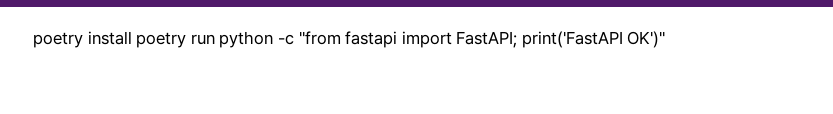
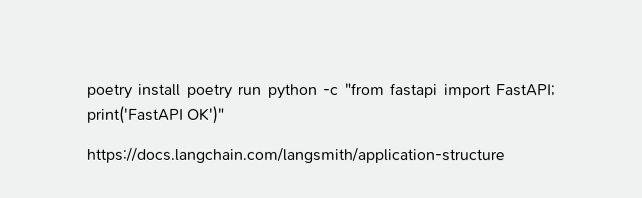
+ https://docs.langchain.com/langsmith/application-structure

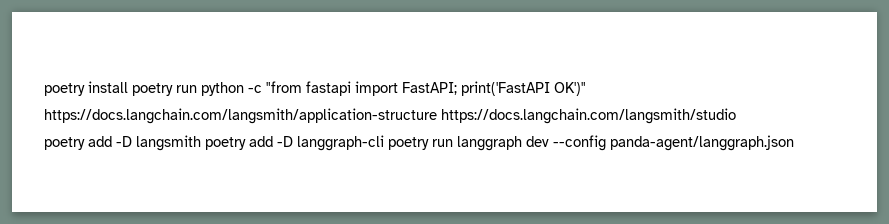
- https://docs.langchain.com/langsmith/application-structure
+ https://docs.langchain.com/langsmith/application-structure https://docs.langchain.com/langsmith/studio
+ poetry add -D langsmith poetry add -D langgraph-cli poetry run langgraph dev --config panda-agent/langgraph.json

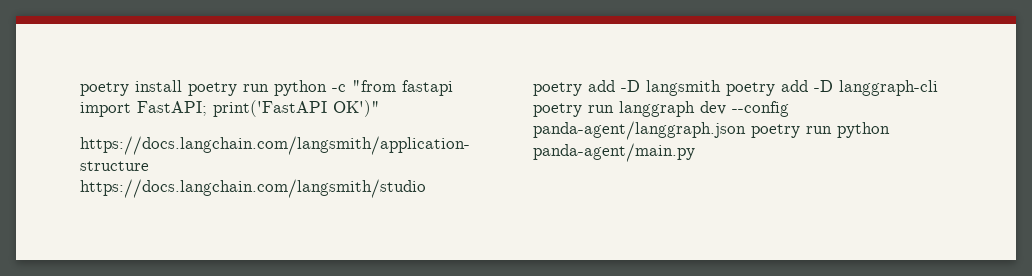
- poetry add -D langsmith poetry add -D langgraph-cli poetry run langgraph dev --config panda-agent/langgraph.json
+ poetry add -D langsmith poetry add -D langgraph-cli poetry run langgraph dev --config panda-agent/langgraph.json poetry run python panda-agent/main.py

